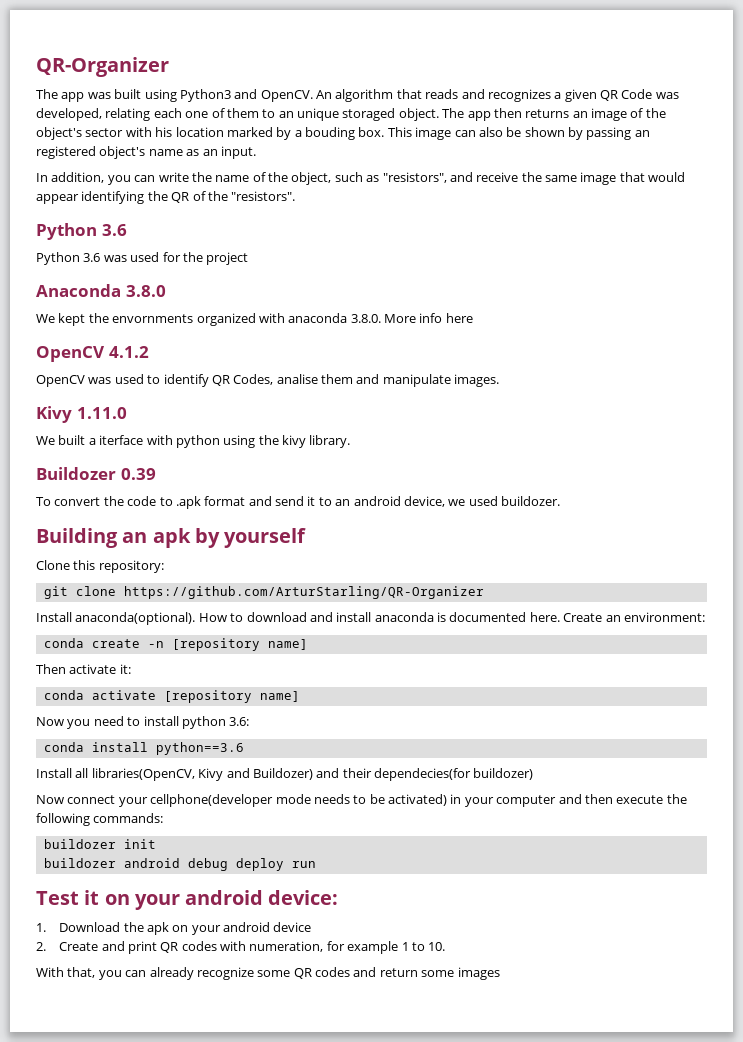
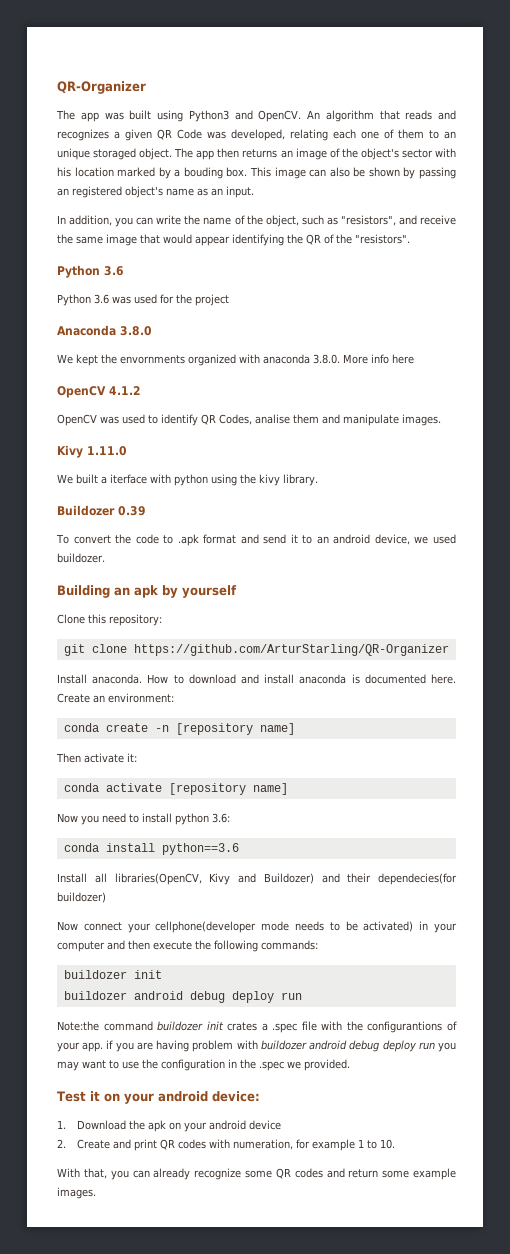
- Install anaconda(optional).
+ Install anaconda.
+ Note:the command buildozer init crates a .spec file with the configurantions of your app. if you are having problem with buildozer android debug deploy run you may want to use the configuration in the .spec we provided.
- With that, you can already recognize some QR codes and return some images
+ With that, you can already recognize some QR codes and return some example images.

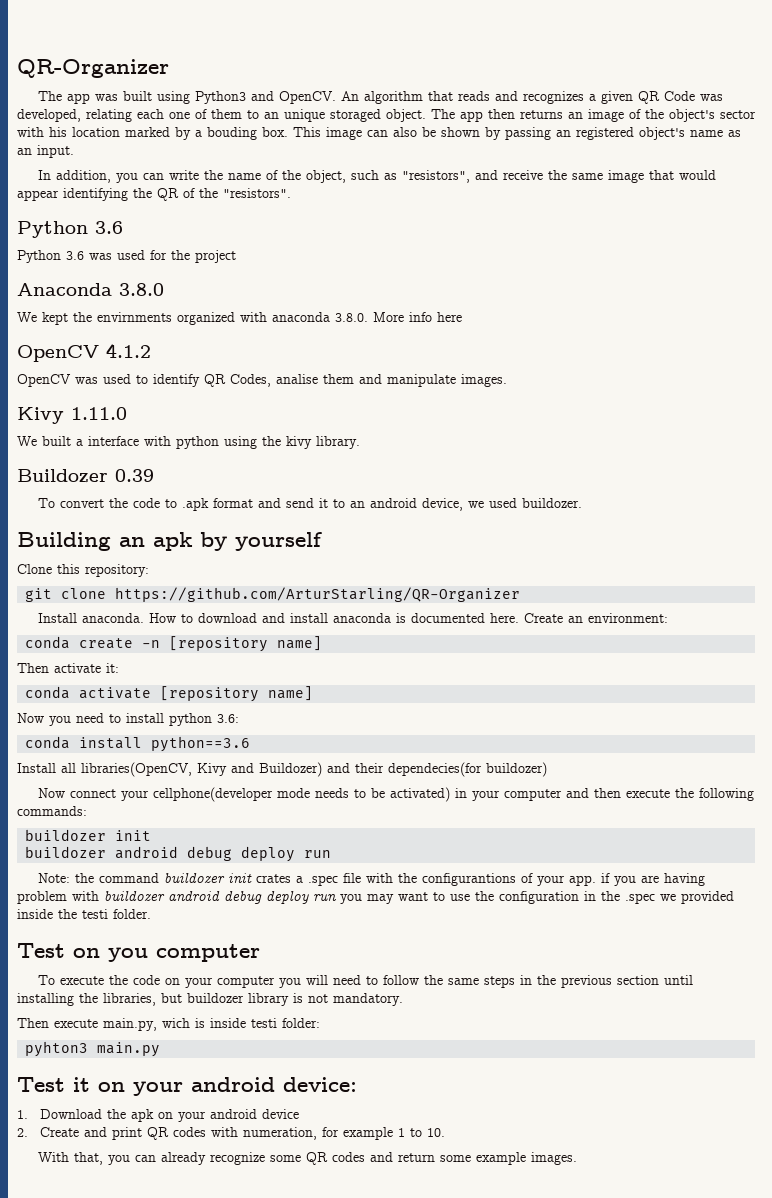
- We kept the envornments organized with anaconda 3.8.0. More info here
+ We kept the envirnments organized with anaconda 3.8.0. More info here
- We built a iterface with python using the kivy library.
+ We built a interface with python using the kivy library.
- Note:the command buildozer init crates a .spec file with the configurantions of your app. if you are having problem with buildozer android debug deploy run you may want to use the configuration in the .spec we provided.
+ Note: the command buildozer init crates a .spec file with the configurantions of your app. if you are having problem with buildozer android debug deploy run you may want to use the configuration in the .spec we provided inside the testi folder.
+ Test on you computer
+ To execute the code on your computer you will need to follow the same steps in the previous section until installing the libraries, but buildozer library is not mandatory.
+ Then execute main.py, wich is inside testi folder:
+ pyhton3 main.py

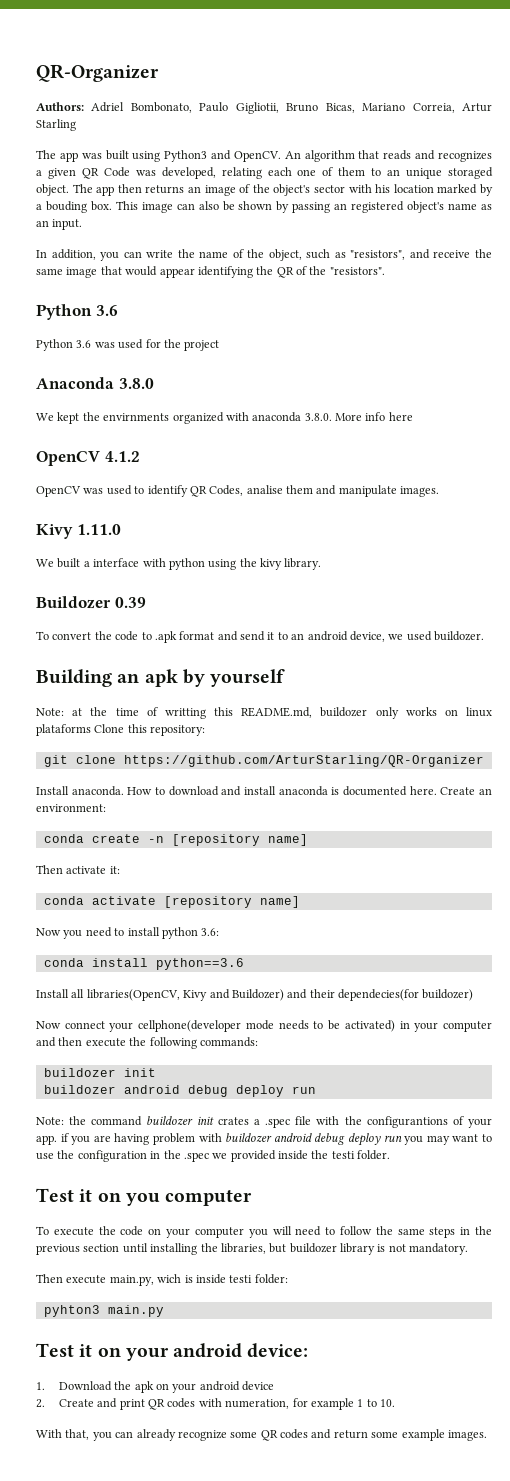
+ Authors: Adriel Bombonato, Paulo Gigliotii, Bruno Bicas, Mariano Correia, Artur Starling
- Clone this repository:
+ Note: at the time of writting this README.md, buildozer only works on linux plataforms Clone this repository:
- Test on you computer
+ Test it on you computer

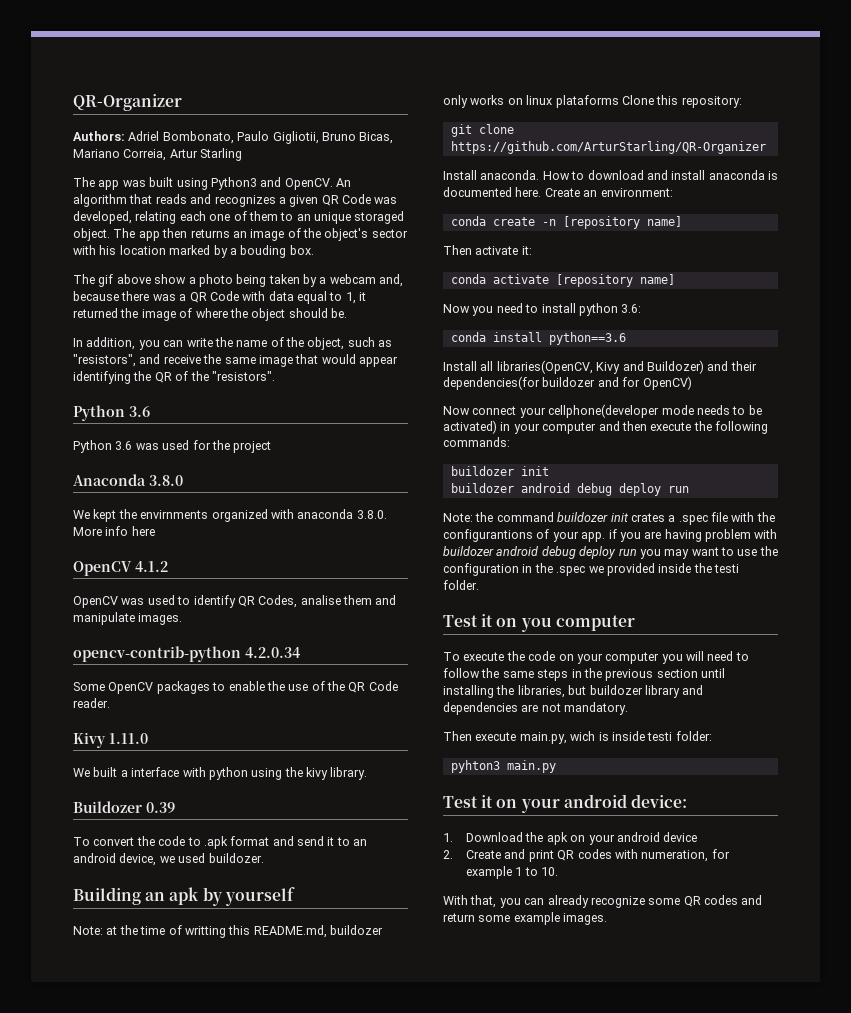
- The app then returns an image of the object's sector with his location marked by a bouding box. This image can also be shown by passing an registered object's name as an input.
+ The app then returns an image of the object's sector with his location marked by a bouding box.
+ The gif above show a photo being taken by a webcam and, because there was a QR Code with data equal to 1, it returned the image of where the object should be.
+ opencv-contrib-python 4.2.0.34
+ Some OpenCV packages to enable the use of the QR Code reader.
- Install all libraries(OpenCV, Kivy and Buildozer) and their dependecies(for buildozer)
+ Install all libraries(OpenCV, Kivy and Buildozer) and their dependencies(for buildozer and for OpenCV)
- To execute the code on your computer you will need to follow the same steps in the previous section until installing the libraries, but buildozer library is not mandatory.
+ To execute the code on your computer you will need to follow the same steps in the previous section until installing the libraries, but buildozer library and dependencies are not mandatory.

